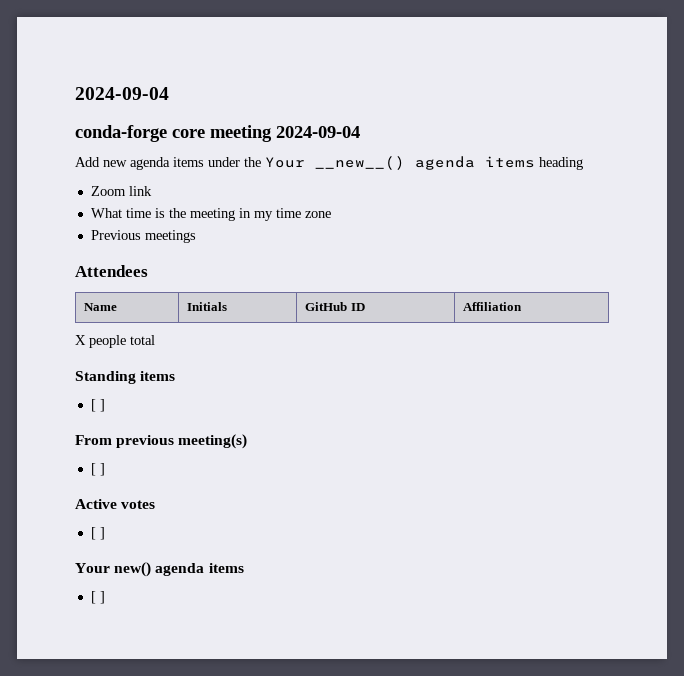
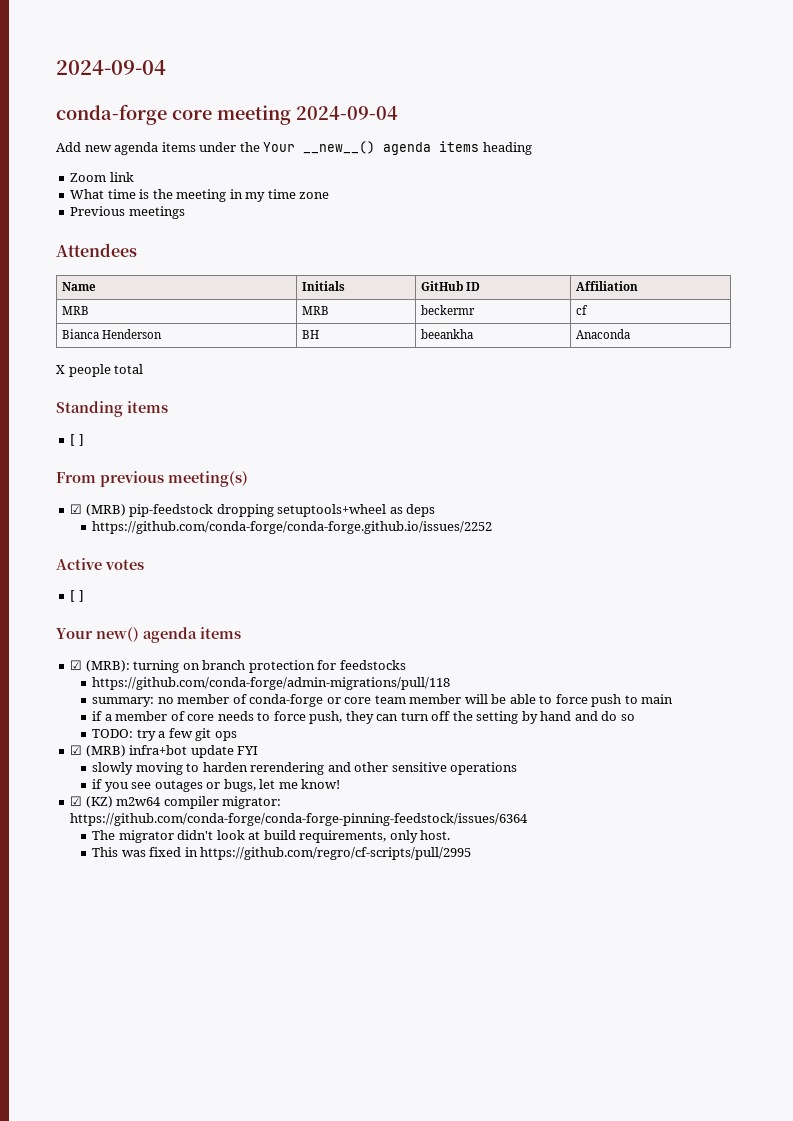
+ MRB | MRB | beckermr | cf
+ Bianca Henderson | BH | beeankha | Anaconda
  From previous meeting(s)
- [ ]
+ ☑ (MRB) pip-feedstock dropping setuptools+wheel as deps
+ https://github.com/conda-forge/conda-forge.github.io/issues/2252
  Your new() agenda items
- [ ]
+ ☑ (MRB): turning on branch protection for feedstocks
+ https://github.com/conda-forge/admin-migrations/pull/118
+ summary: no member of conda-forge or core team member will be able to force push to main
+ if a member of core needs to force push, they can turn off the setting by hand and do so
+ TODO: try a few git ops
+ ☑ (MRB) infra+bot update FYI
+ slowly moving to harden rerendering and other sensitive operations
+ if you see outages or bugs, let me know!
+ ☑ (KZ) m2w64 compiler migrator: https://github.com/conda-forge/conda-forge-pinning-feedstock/issues/6364
+ The migrator didn't look at build requirements, only host.
+ This was fixed in https://github.com/regro/cf-scripts/pull/2995

